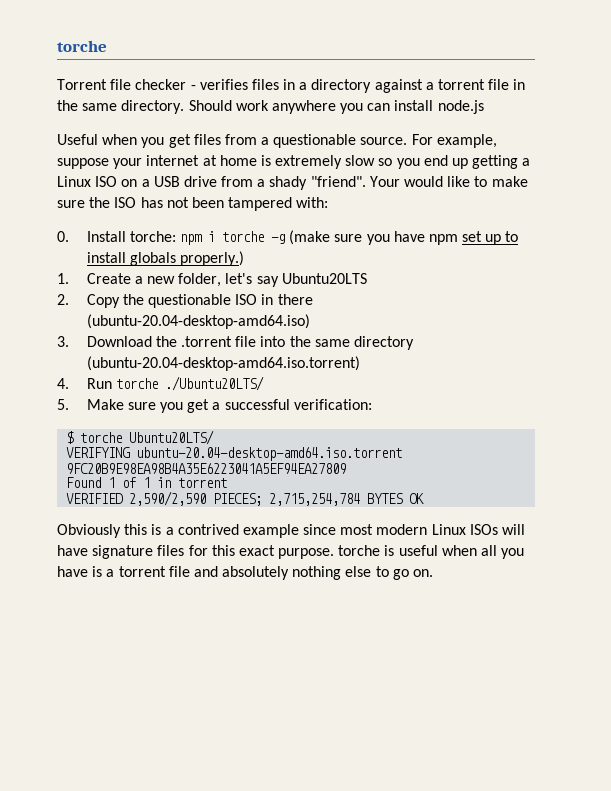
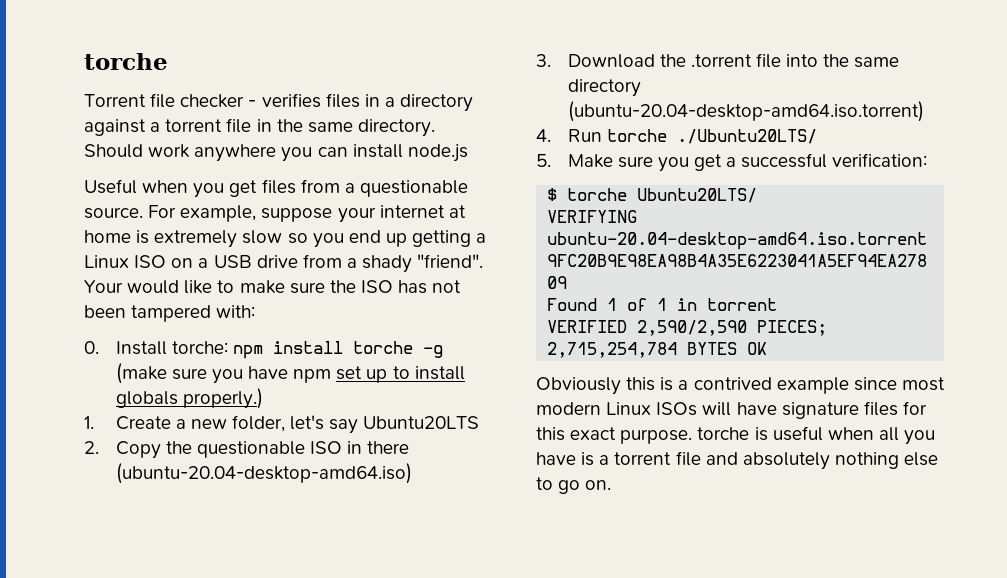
- 0. Install torche: npm i torche -g (make sure you have npm set up to install globals properly.)
+ 0. Install torche: npm install torche -g (make sure you have npm set up to install globals properly.)

